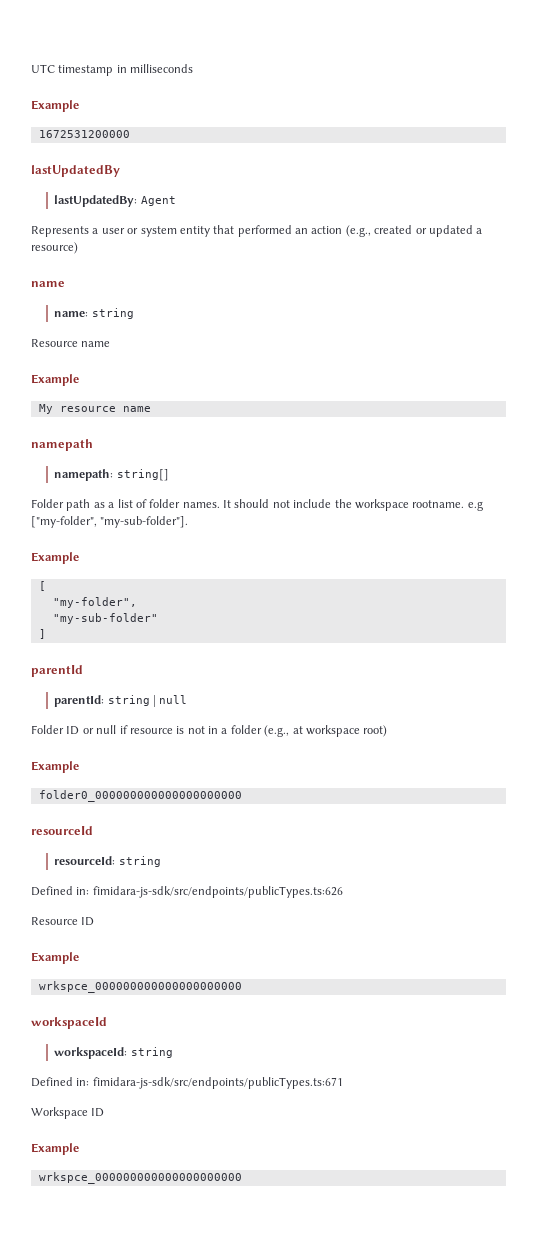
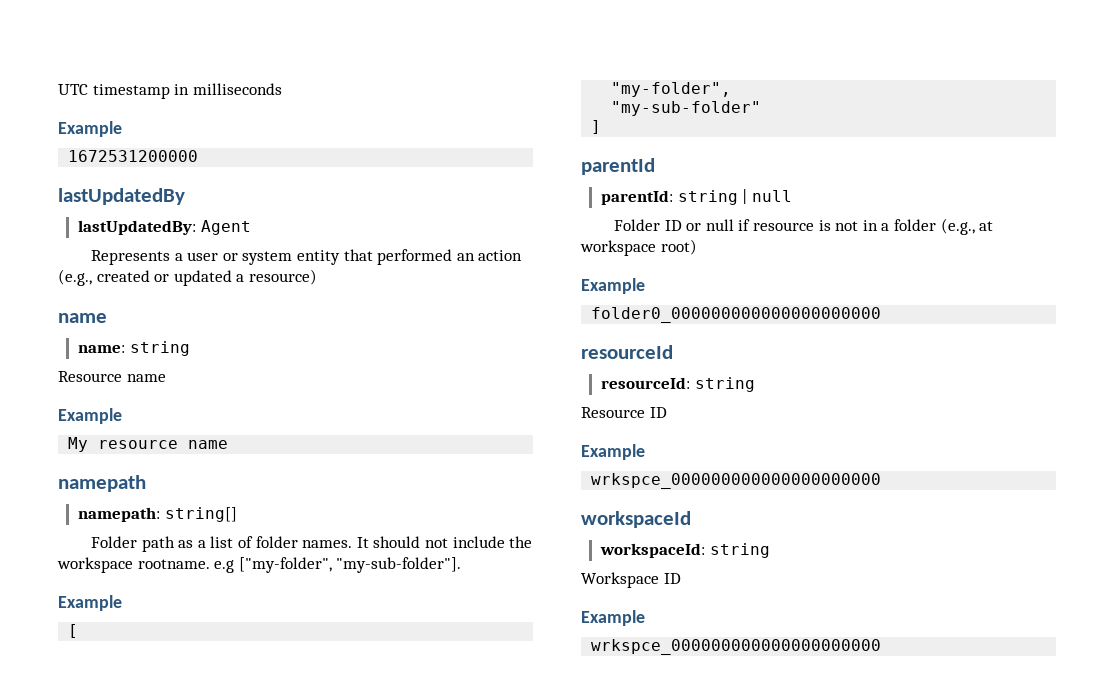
- Defined in: fimidara-js-sdk/src/endpoints/publicTypes.ts:626
- Defined in: fimidara-js-sdk/src/endpoints/publicTypes.ts:671

